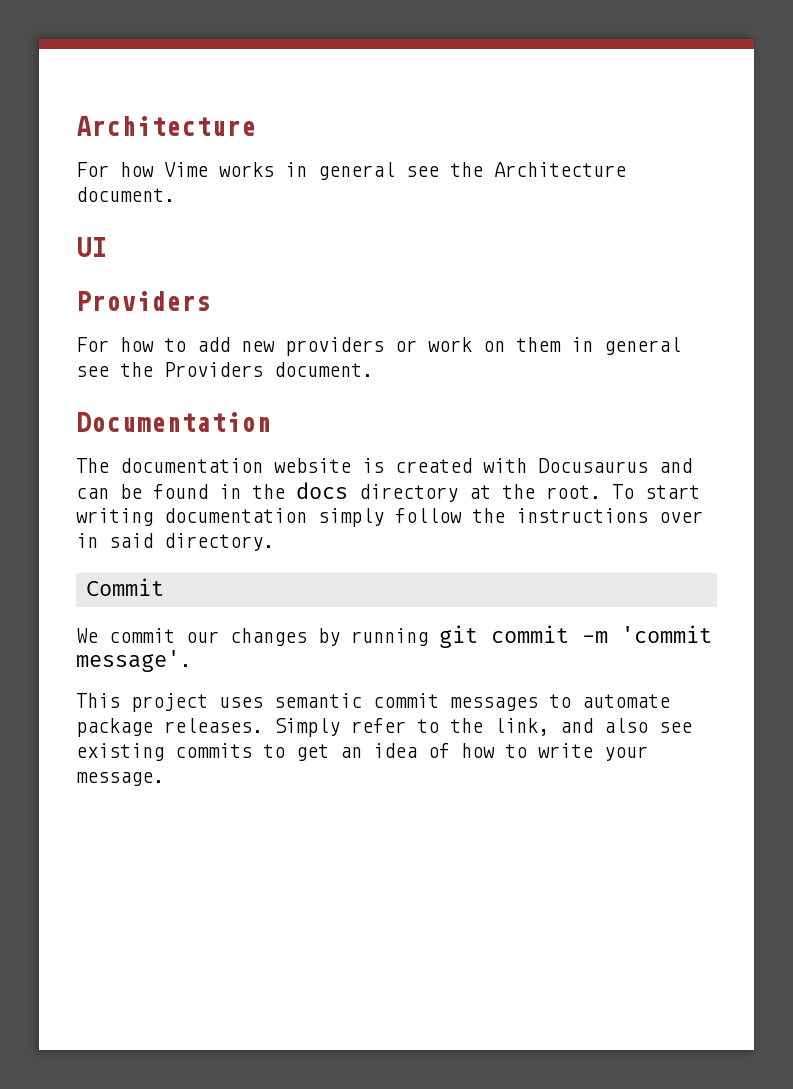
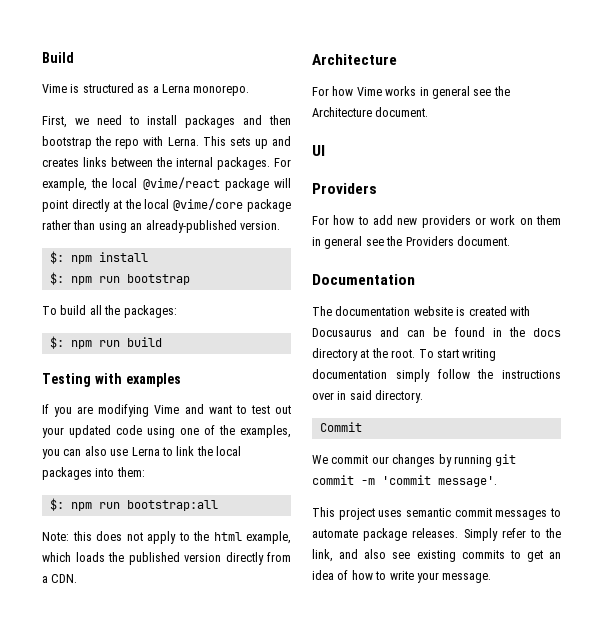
+ Build
+ Vime is structured as a Lerna monorepo.
+ First, we need to install packages and then bootstrap the repo with Lerna. This sets up and creates links between the internal packages. For example, the local @vime/react package will point directly at the local @vime/core package rather than using an already-published version.
+ $: npm install
+ $: npm run bootstrap
+ To build all the packages:
+ $: npm run build
+ Testing with examples
+ If you are modifying Vime and want to test out your updated code using one of the examples, you can also use Lerna to link the local packages into them:
+ $: npm run bootstrap:all
+ Note: this does not apply to the html example, which loads the published version directly from a CDN.

